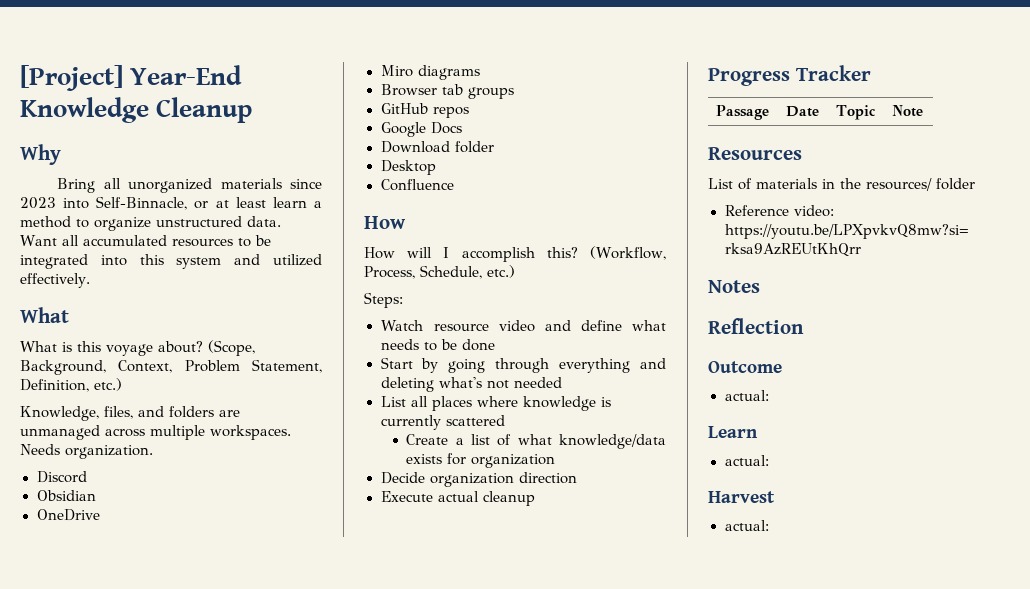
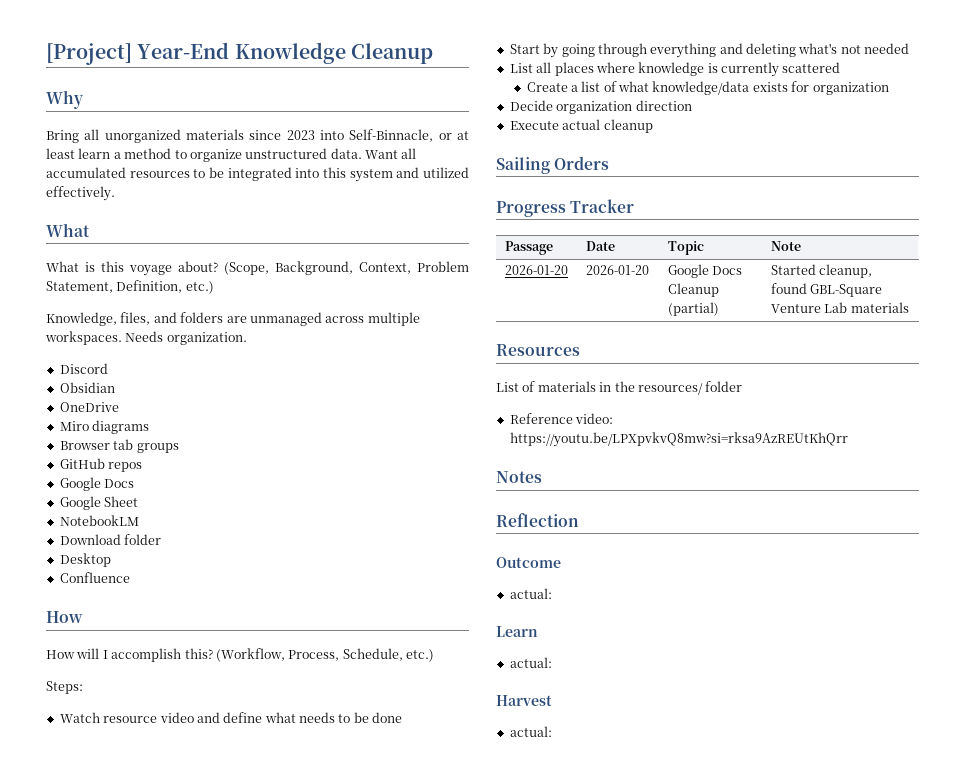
+ Google Sheet
+ NotebookLM
+ Sailing Orders
+ 2026-01-20 | 2026-01-20 | Google Docs Cleanup (partial) | Started cleanup, found GBL-Square Venture Lab materials

